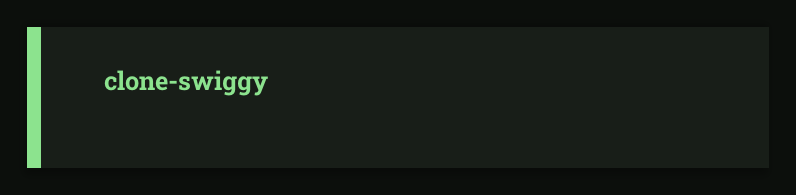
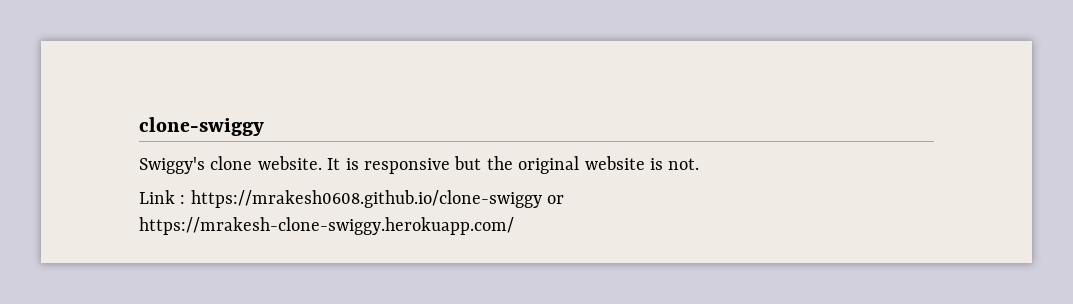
+ Swiggy's clone website. It is responsive but the original website is not.
+ Link : https://mrakesh0608.github.io/clone-swiggy or https://mrakesh-clone-swiggy.herokuapp.com/

